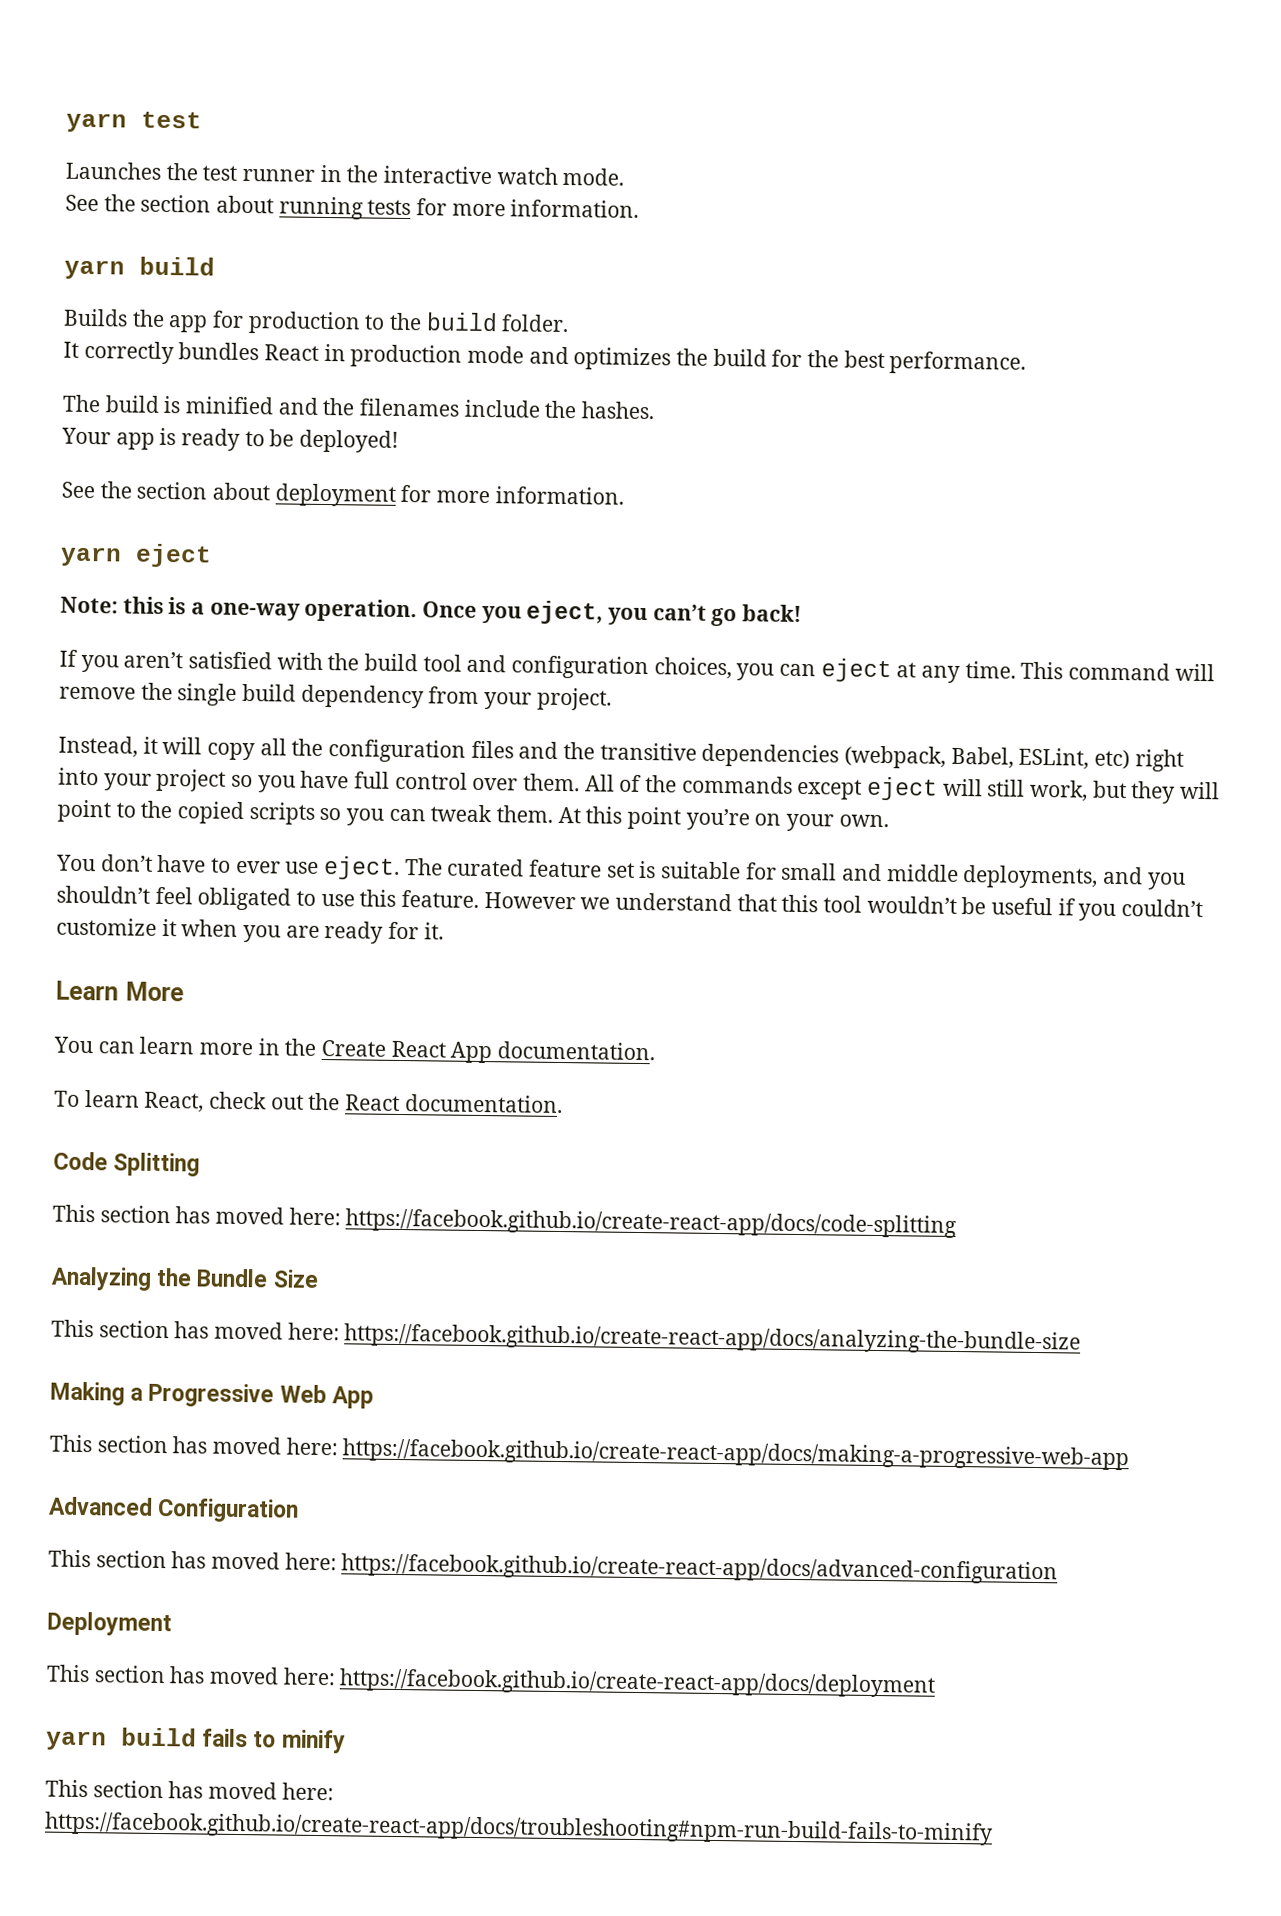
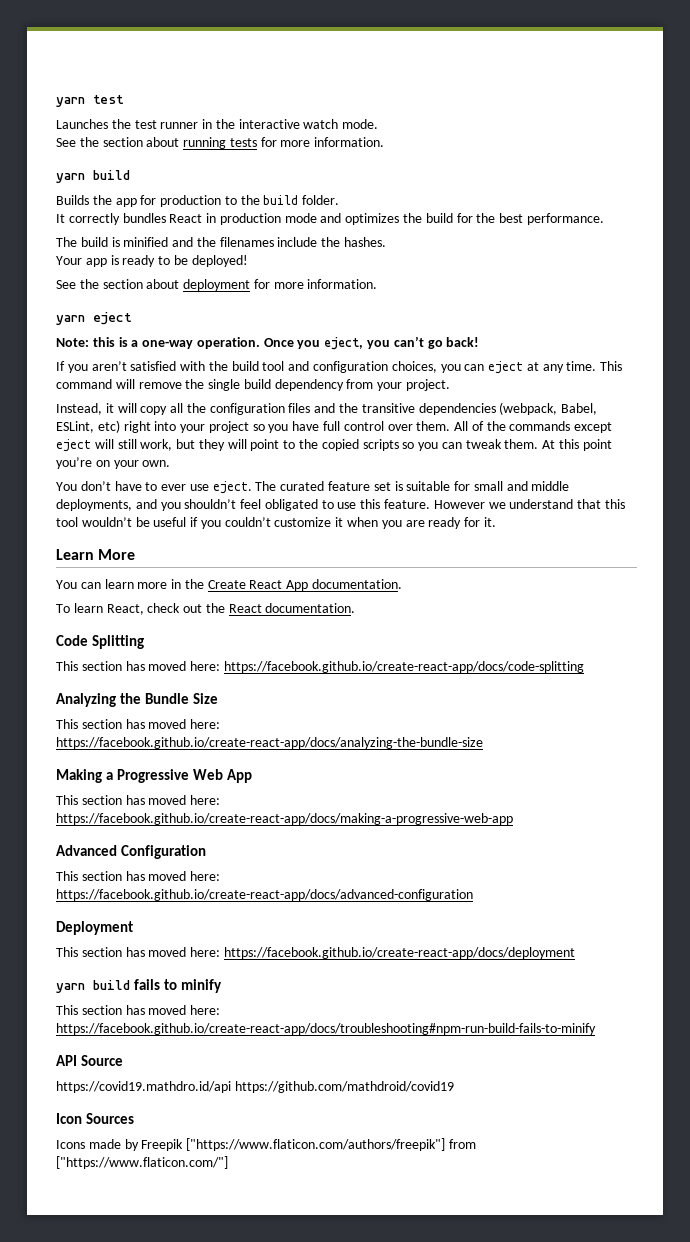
+ API Source
+ https://covid19.mathdro.id/api https://github.com/mathdroid/covid19
+ Icon Sources
+ Icons made by Freepik ["https://www.flaticon.com/authors/freepik"] from ["https://www.flaticon.com/"]

